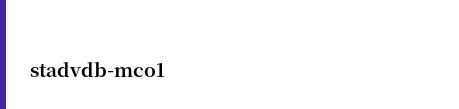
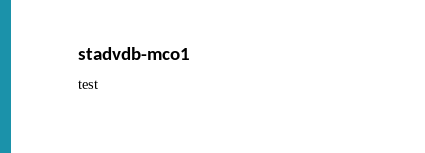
+ test

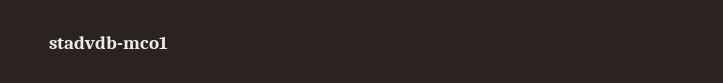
- test

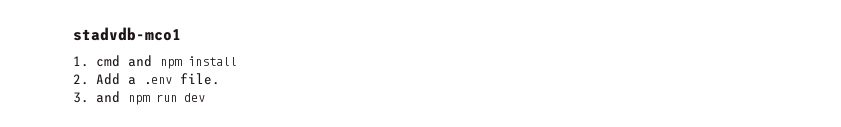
+ 1. cmd and npm install
+ 2. Add a .env file.
+ 3. and npm run dev

